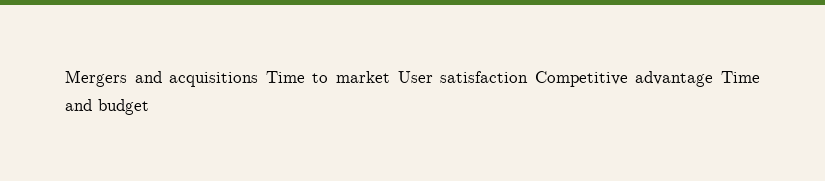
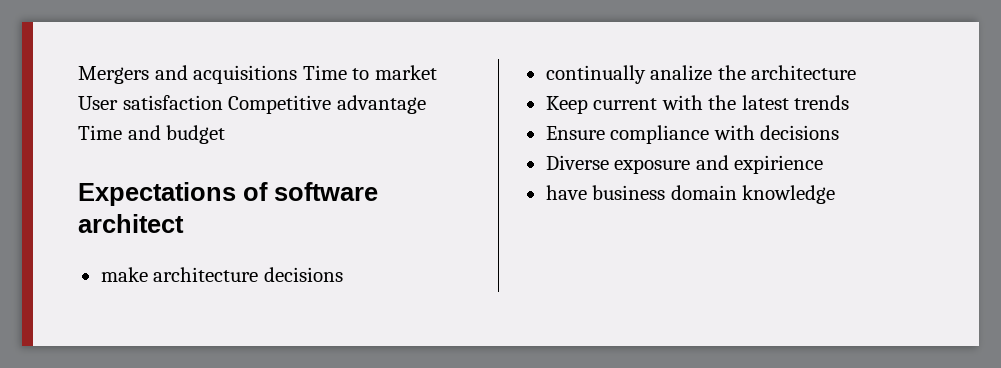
+ Expectations of software architect
+ make architecture decisions
+ continually analize the architecture
+ Keep current with the latest trends
+ Ensure compliance with decisions
+ Diverse exposure and expirience
+ have business domain knowledge

